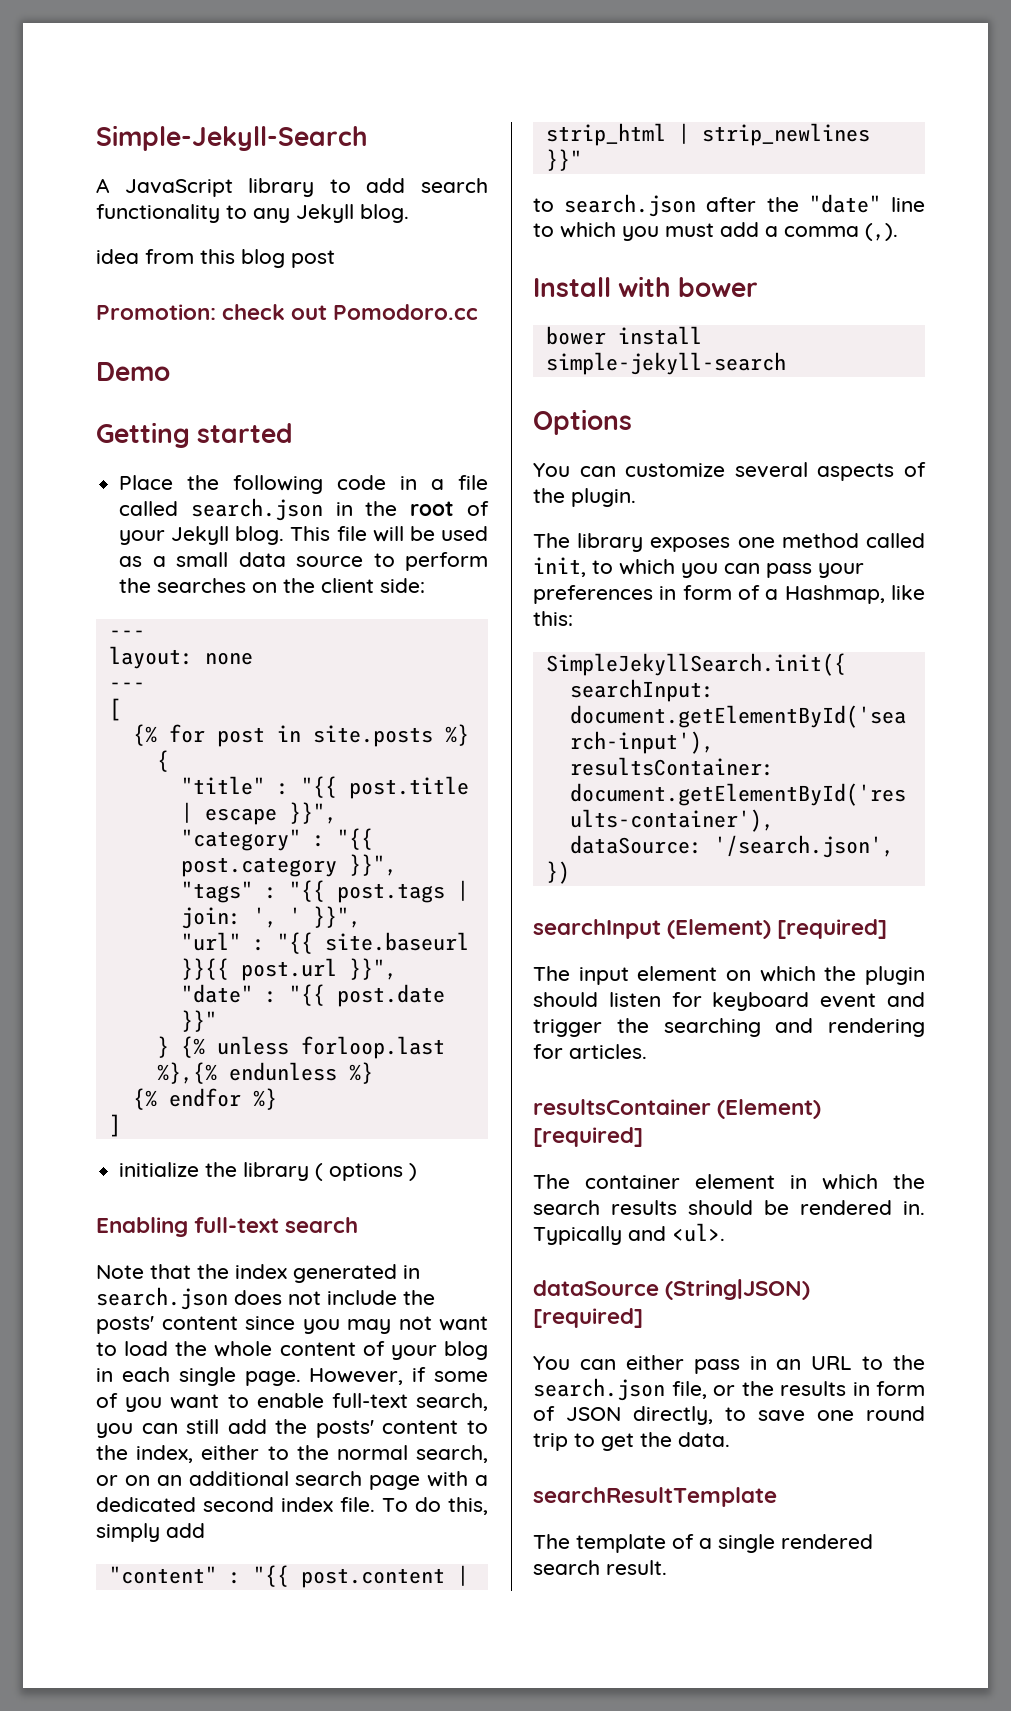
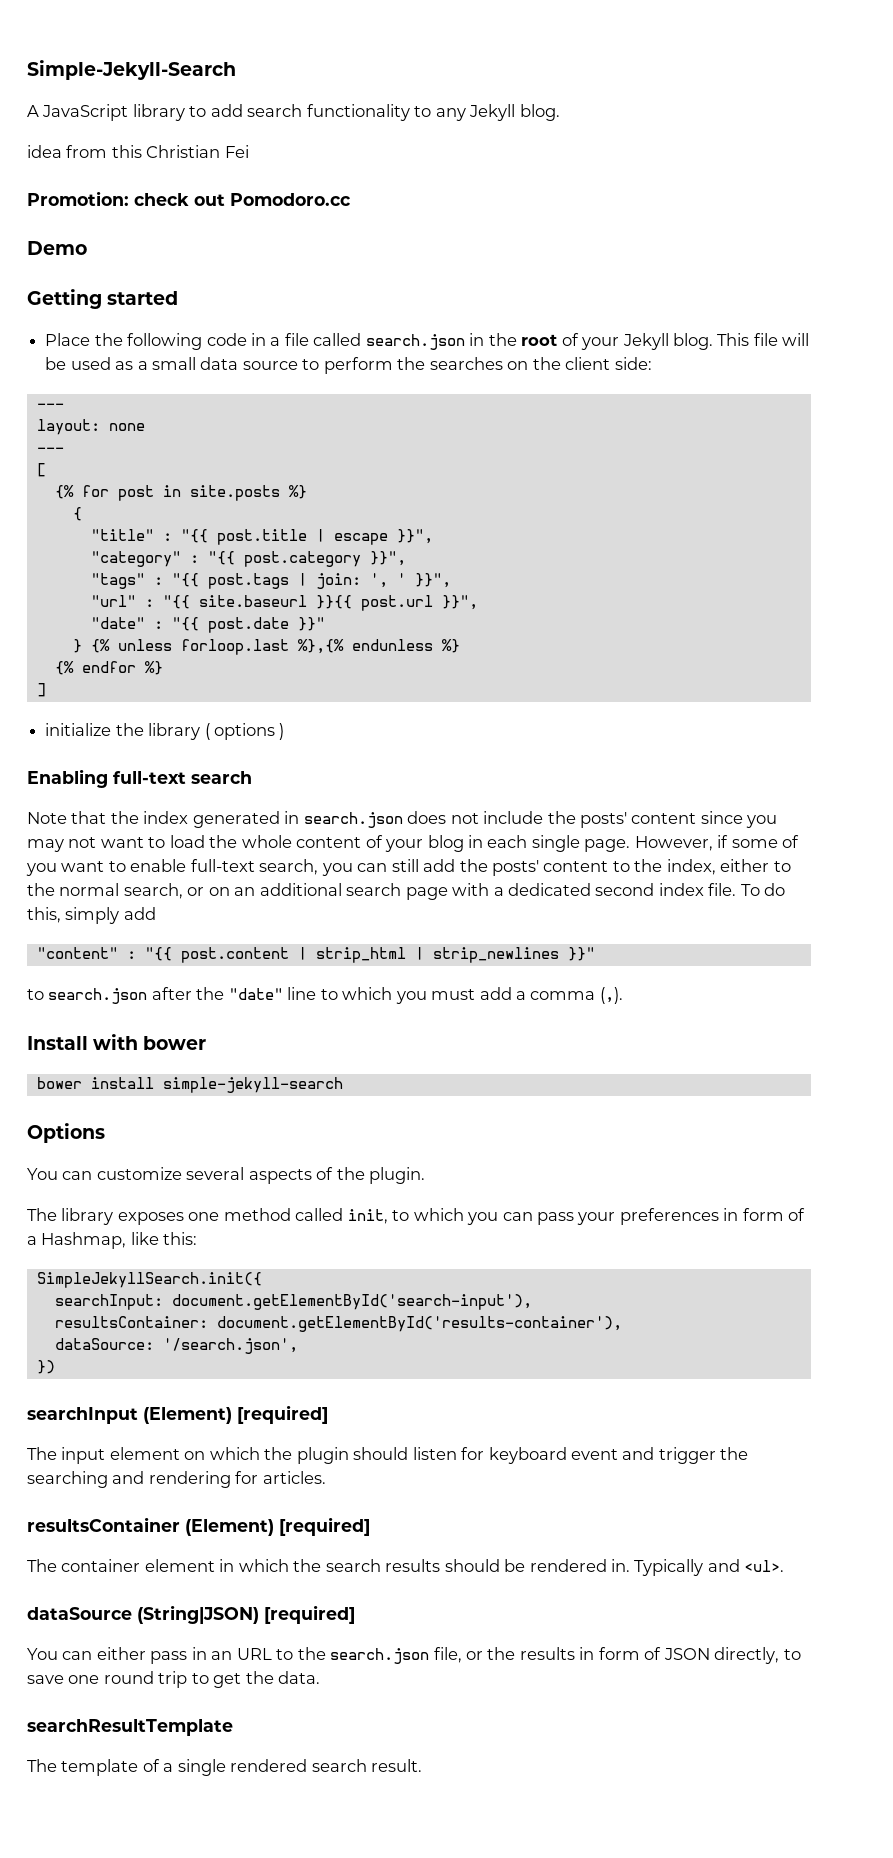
- idea from this blog post
+ idea from this Christian Fei

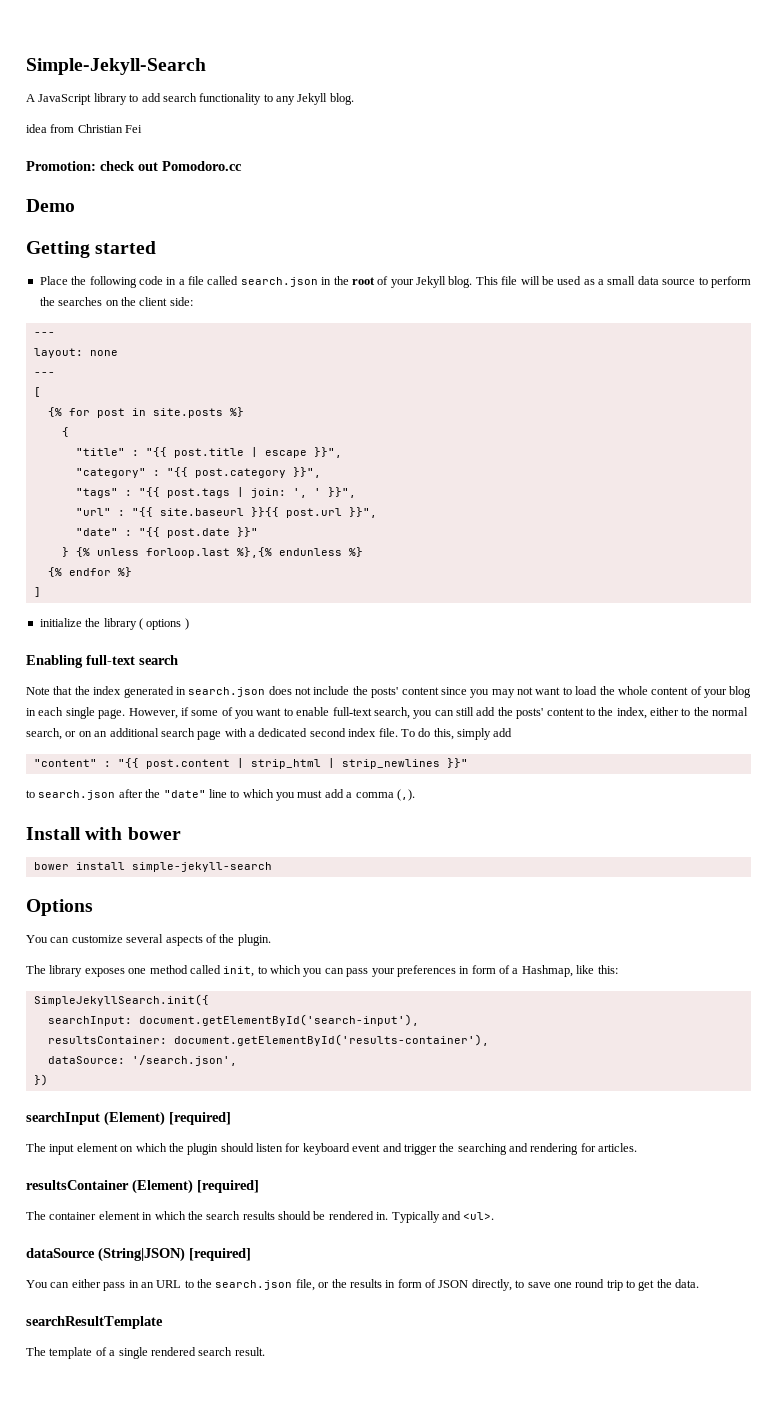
- idea from this Christian Fei
+ idea from Christian Fei

